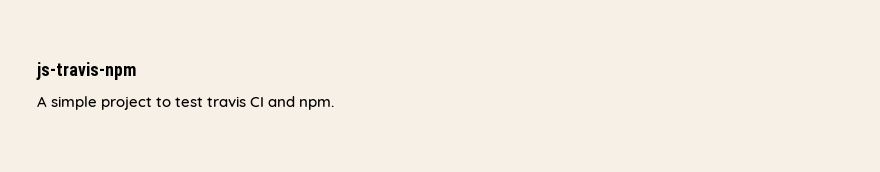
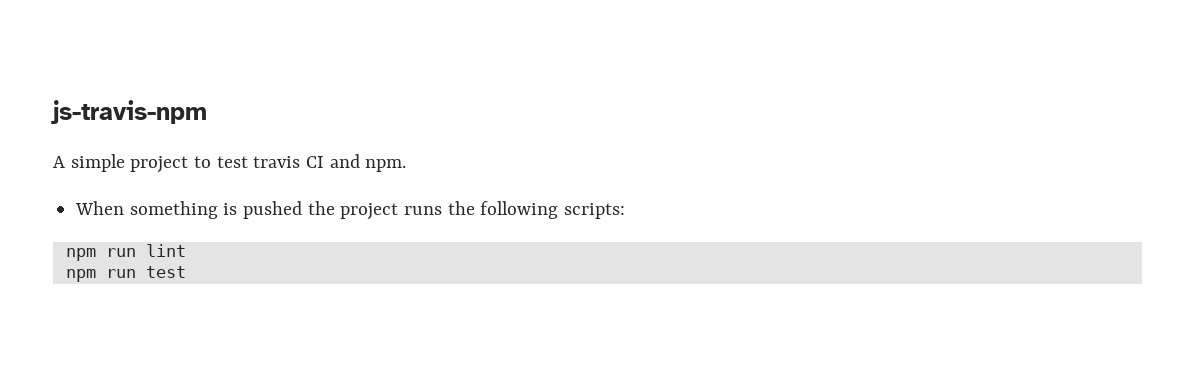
+ When something is pushed the project runs the following scripts:
+ npm run lint
+ npm run test

